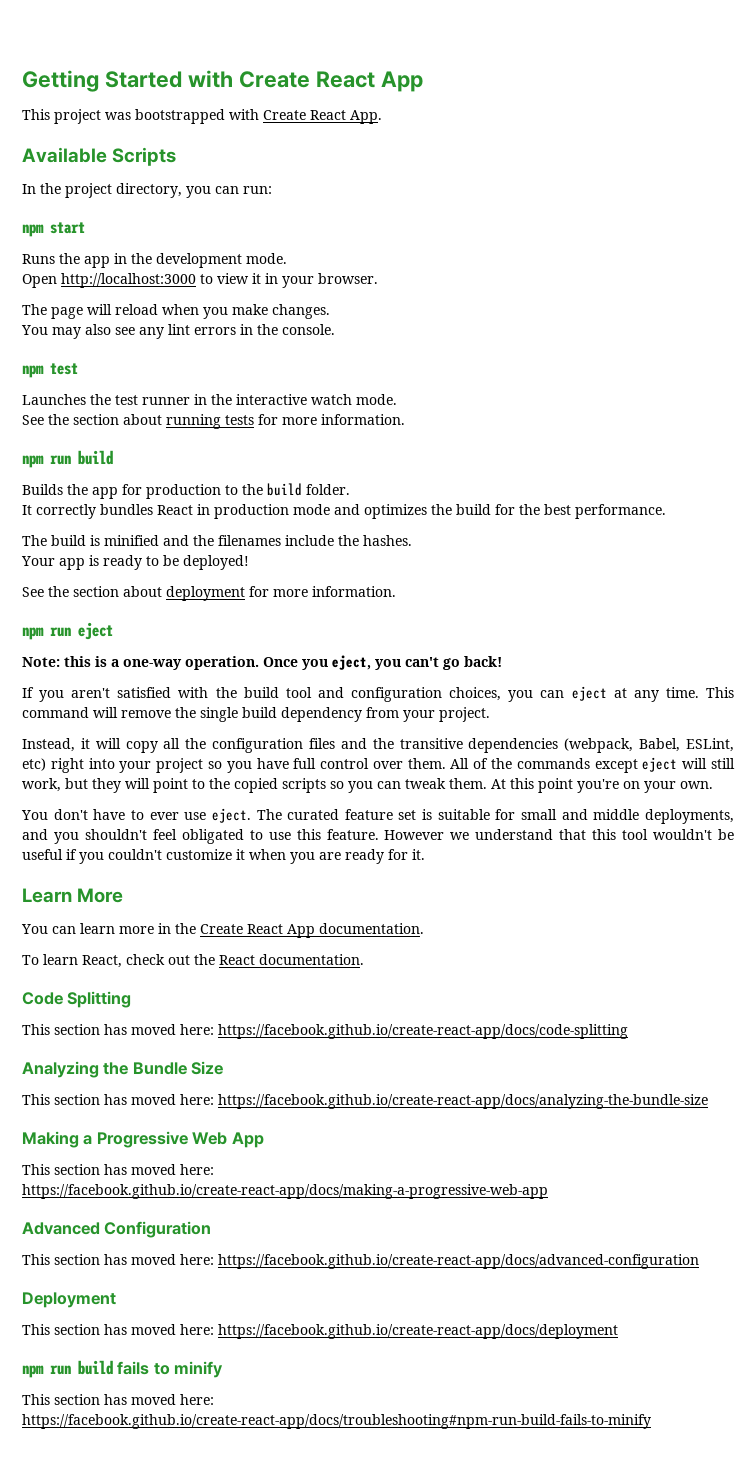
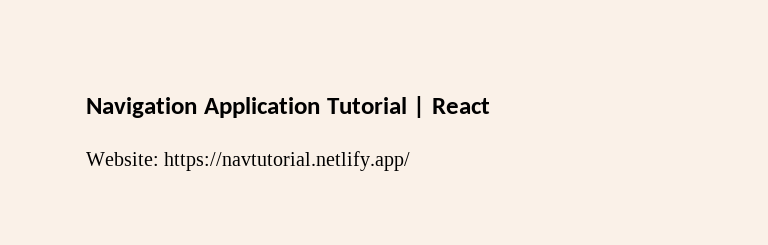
- Getting Started with Create React App
- This project was bootstrapped with Create React App.
- Available Scripts
- In the project directory, you can run:
- npm start
- Runs the app in the development mode.
- Open http://localhost:3000 to view it in your browser.
- The page will reload when you make changes.
- You may also see any lint errors in the console.
- npm test
- Launches the test runner in the interactive watch mode.
- See the section about running tests for more information.
- npm run build
- Builds the app for production to the build folder.
- It correctly bundles React in production mode and optimizes the build for the best performance.
- The build is minified and the filenames include the hashes.
- Your app is ready to be deployed!
- See the section about deployment for more information.
- npm run eject
- Note: this is a one-way operation. Once you eject, you can't go back!
- If you aren't satisfied with the build tool and configuration choices, you can eject at any time. This command will remove the single build dependency from your project.
- Instead, it will copy all the configuration files and the transitive dependencies (webpack, Babel, ESLint, etc) right into your project so you have full control over them. All of the commands except eject will still work, but they will point to the copied scripts so you can tweak them. At this point you're on your own.
- You don't have to ever use eject. The curated feature set is suitable for small and middle deployments, and you shouldn't feel obligated to use this feature. However we understand that this tool wouldn't be useful if you couldn't customize it when you are ready for it.
- Learn More
- You can learn more in the Create React App documentation.
- To learn React, check out the React documentation.
- Code Splitting
- This section has moved here: https://facebook.github.io/create-react-app/docs/code-splitting
- Analyzing the Bundle Size
- This section has moved here: https://facebook.github.io/create-react-app/docs/analyzing-the-bundle-size
- Making a Progressive Web App
- This section has moved here: https://facebook.github.io/create-react-app/docs/making-a-progressive-web-app
- Advanced Configuration
- This section has moved here: https://facebook.github.io/create-react-app/docs/advanced-configuration
- Deployment
- This section has moved here: https://facebook.github.io/create-react-app/docs/deployment
- npm run build fails to minify
- This section has moved here: https://facebook.github.io/create-react-app/docs/troubleshooting#npm-run-build-fails-to-minify
+ Navigation Application Tutorial | React
+ Website: https://navtutorial.netlify.app/

